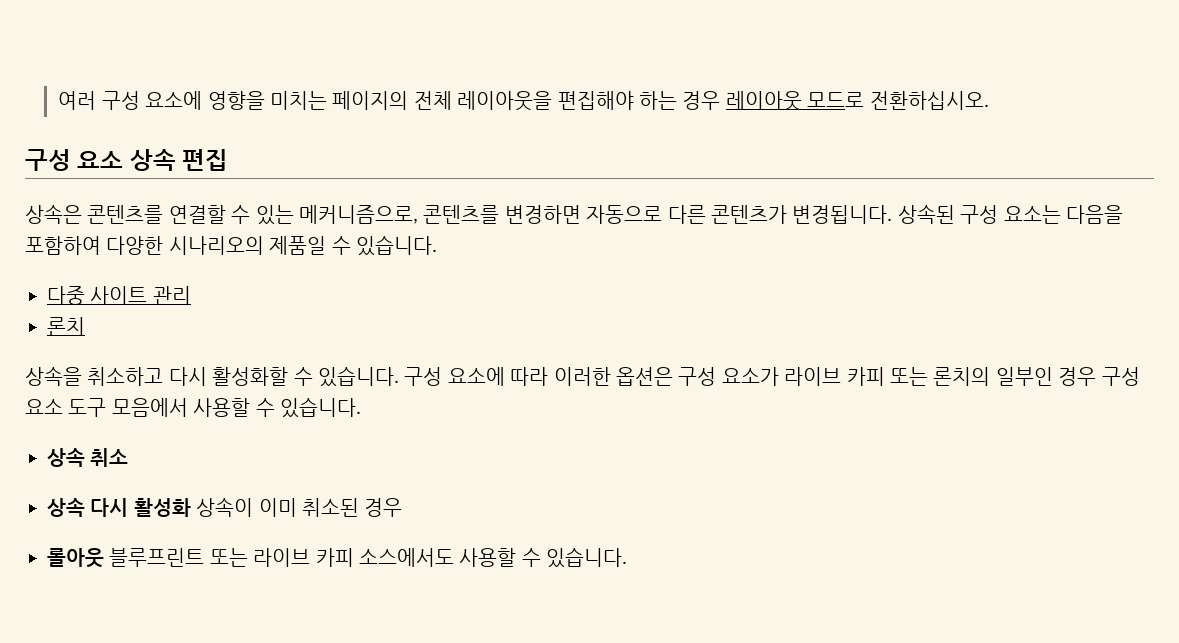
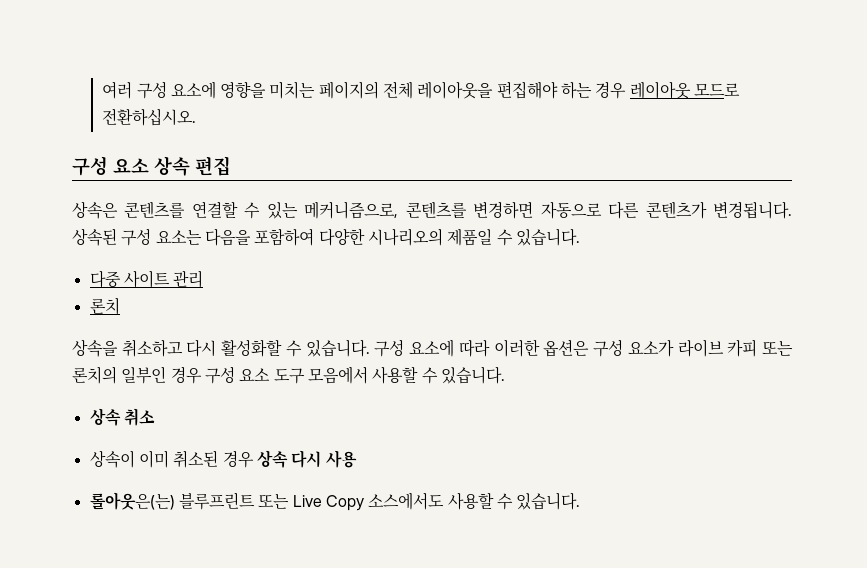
- 상속 다시 활성화 상속이 이미 취소된 경우
- 롤아웃 블루프린트 또는 라이브 카피 소스에서도 사용할 수 있습니다.
+ 상속이 이미 취소된 경우 상속 다시 사용
+ 롤아웃은(는) 블루프린트 또는 Live Copy 소스에서도 사용할 수 있습니다.

